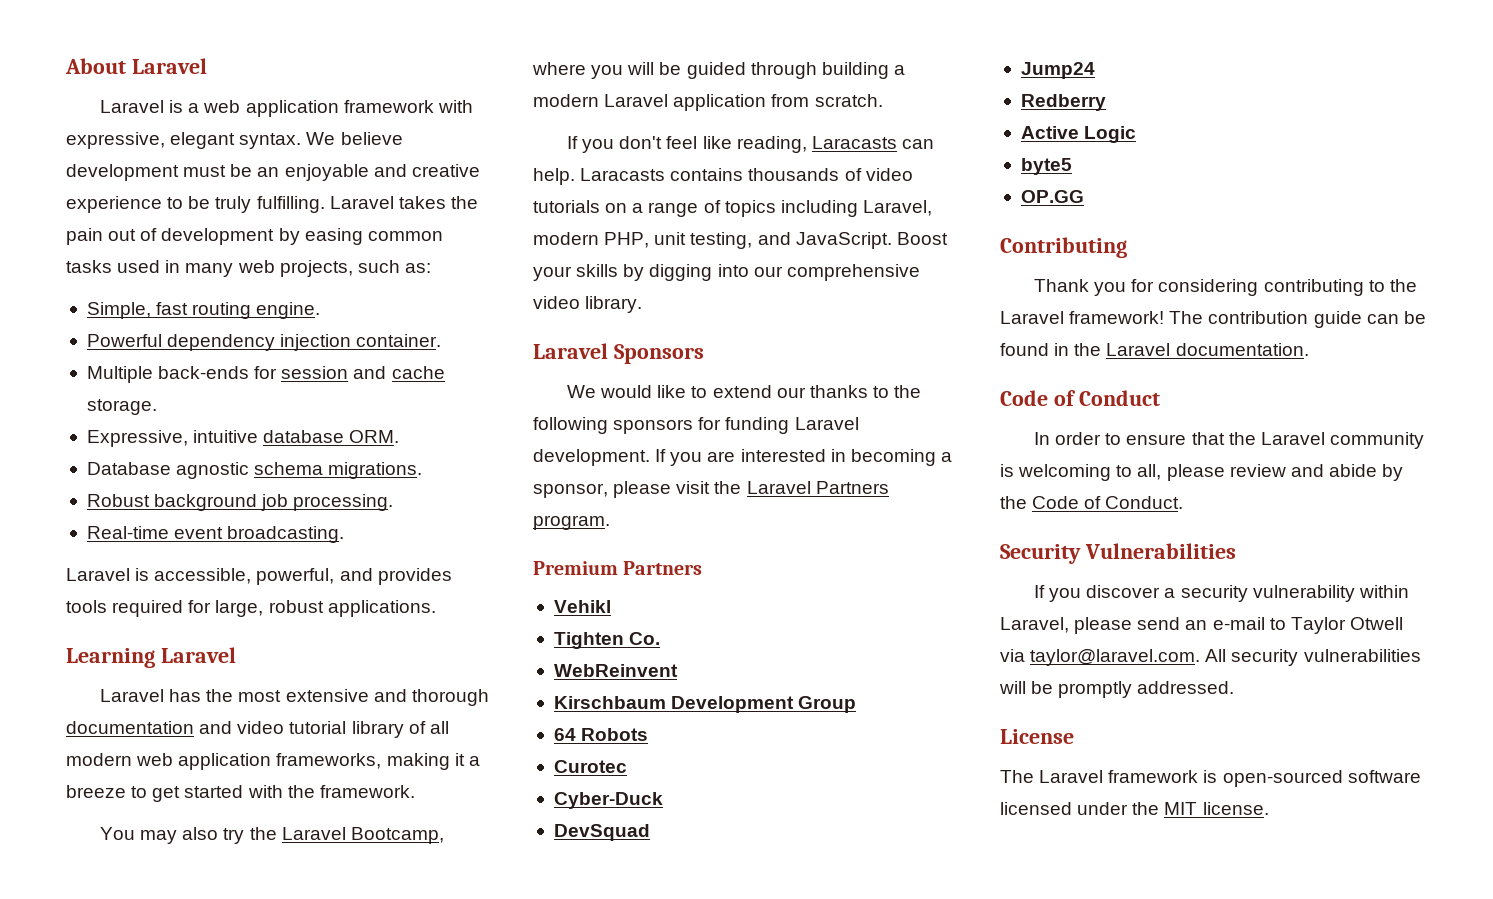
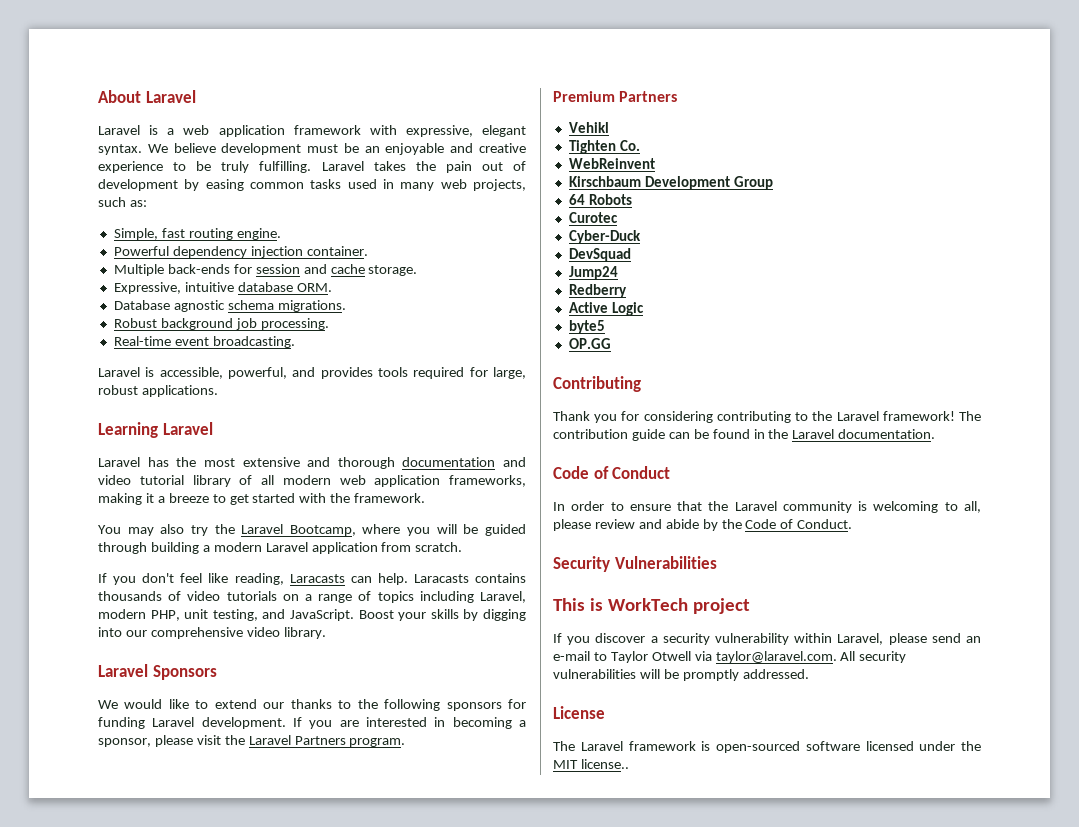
+ This is WorkTech project
- The Laravel framework is open-sourced software licensed under the MIT license.
+ The Laravel framework is open-sourced software licensed under the MIT license..

